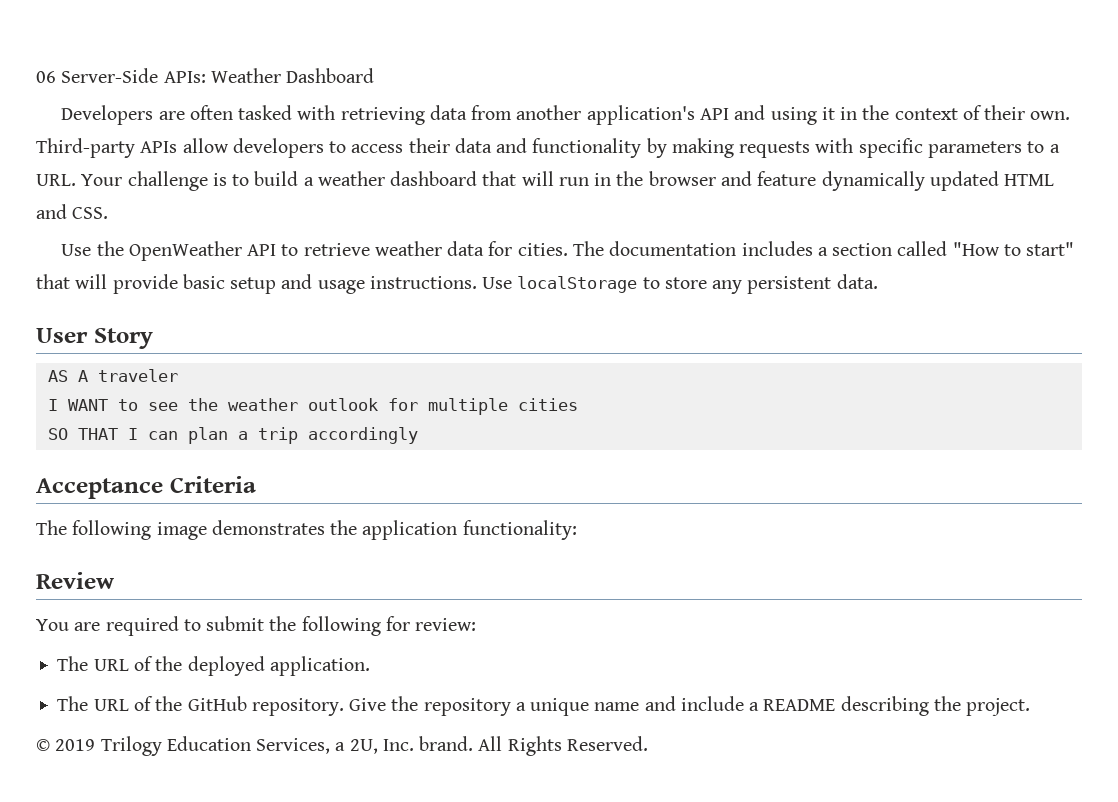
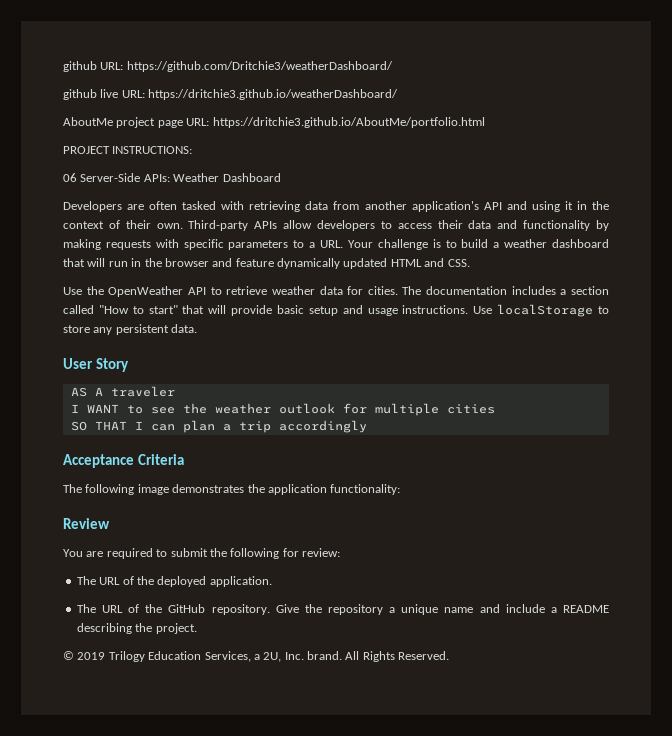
+ github URL: https://github.com/Dritchie3/weatherDashboard/
+ github live URL: https://dritchie3.github.io/weatherDashboard/
+ AboutMe project page URL: https://dritchie3.github.io/AboutMe/portfolio.html
+ PROJECT INSTRUCTIONS:

